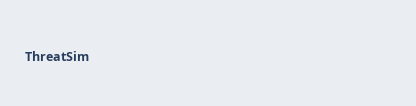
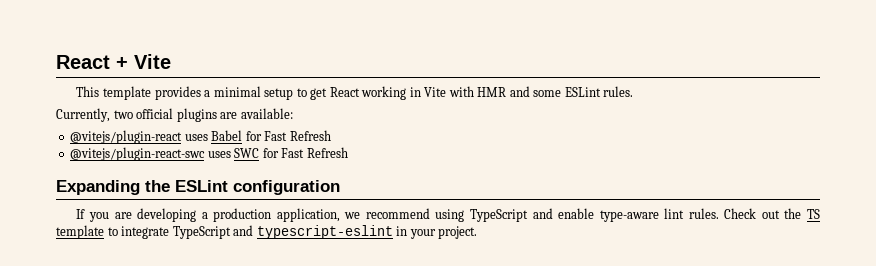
- ThreatSim
+ React + Vite
+ This template provides a minimal setup to get React working in Vite with HMR and some ESLint rules.
+ Currently, two official plugins are available:
+ @vitejs/plugin-react uses Babel for Fast Refresh
+ @vitejs/plugin-react-swc uses SWC for Fast Refresh
+ Expanding the ESLint configuration
+ If you are developing a production application, we recommend using TypeScript and enable type-aware lint rules. Check out the TS template to integrate TypeScript and typescript-eslint in your project.

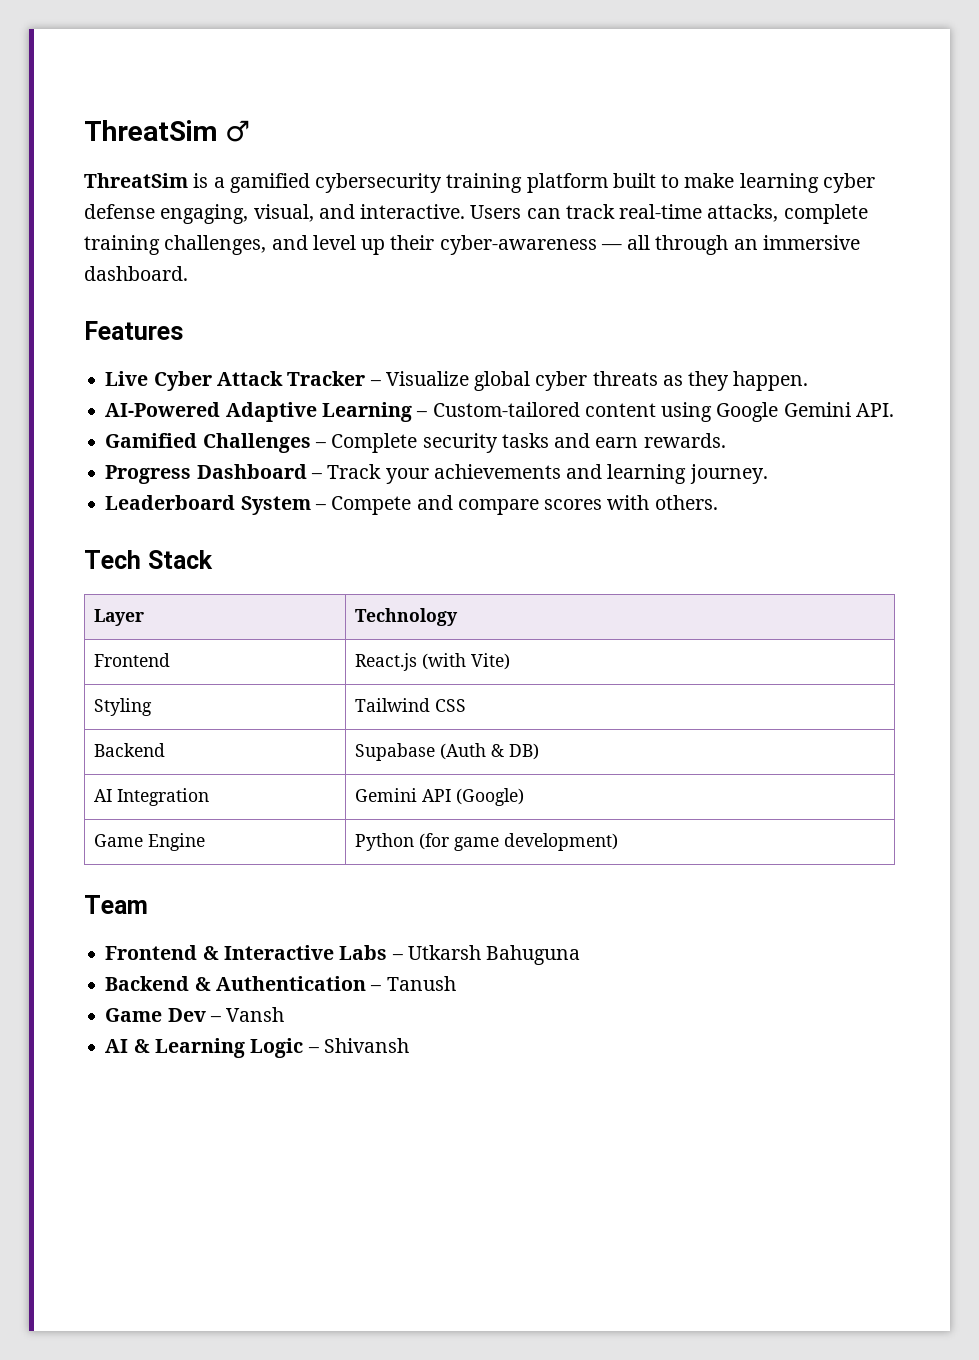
- React + Vite
- This template provides a minimal setup to get React working in Vite with HMR and some ESLint rules.
- Currently, two official plugins are available:
- @vitejs/plugin-react uses Babel for Fast Refresh
- @vitejs/plugin-react-swc uses SWC for Fast Refresh
- Expanding the ESLint configuration
- If you are developing a production application, we recommend using TypeScript and enable type-aware lint rules. Check out the TS template to integrate TypeScript and typescript-eslint in your project.
+ ThreatSim ♂
+ ThreatSim is a gamified cybersecurity training platform built to make learning cyber defense engaging, visual, and interactive. Users can track real-time attacks, complete training challenges, and level up their cyber-awareness — all through an immersive dashboard.
+ Features
+ Live Cyber Attack Tracker – Visualize global cyber threats as they happen.
+ AI-Powered Adaptive Learning – Custom-tailored content using Google Gemini API.
+ Gamified Challenges – Complete security tasks and earn rewards.
+ Progress Dashboard – Track your achievements and learning journey.
+ Leaderboard System – Compete and compare scores with others.
+ Tech Stack
+ Layer | Technology
+ Frontend | React.js (with Vite)
+ Styling | Tailwind CSS
+ Backend | Supabase (Auth & DB)
+ AI Integration | Gemini API (Google)
+ Game Engine | Python (for game development)
+ Team
+ Frontend & Interactive Labs – Utkarsh Bahuguna
+ Backend & Authentication – Tanush
+ Game Dev – Vansh
+ AI & Learning Logic – Shivansh

